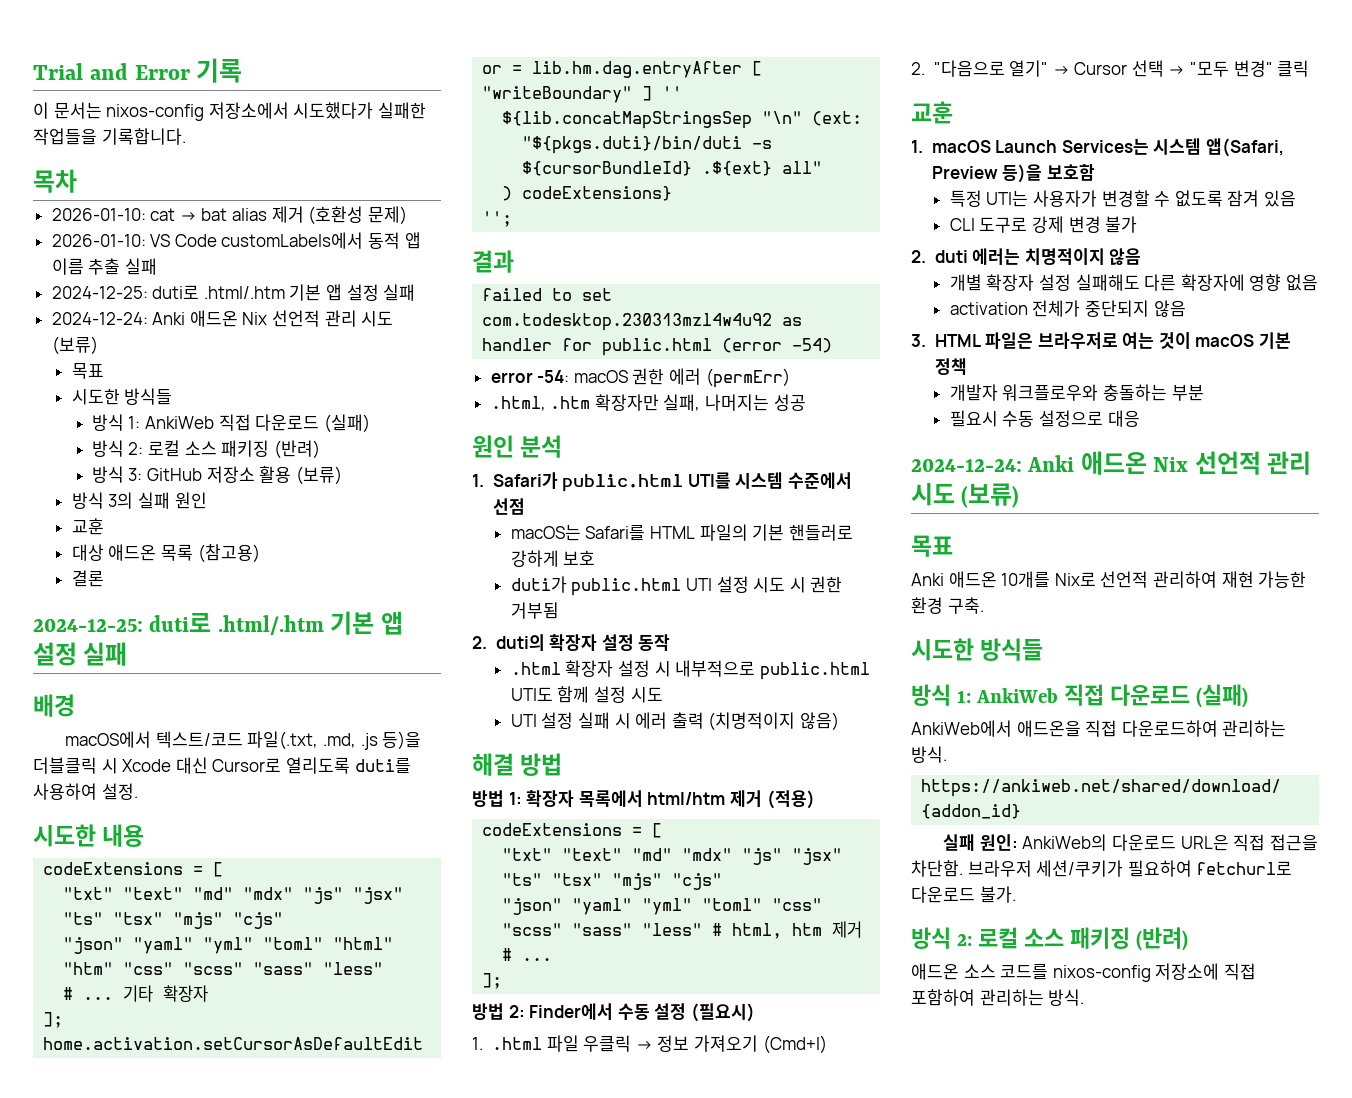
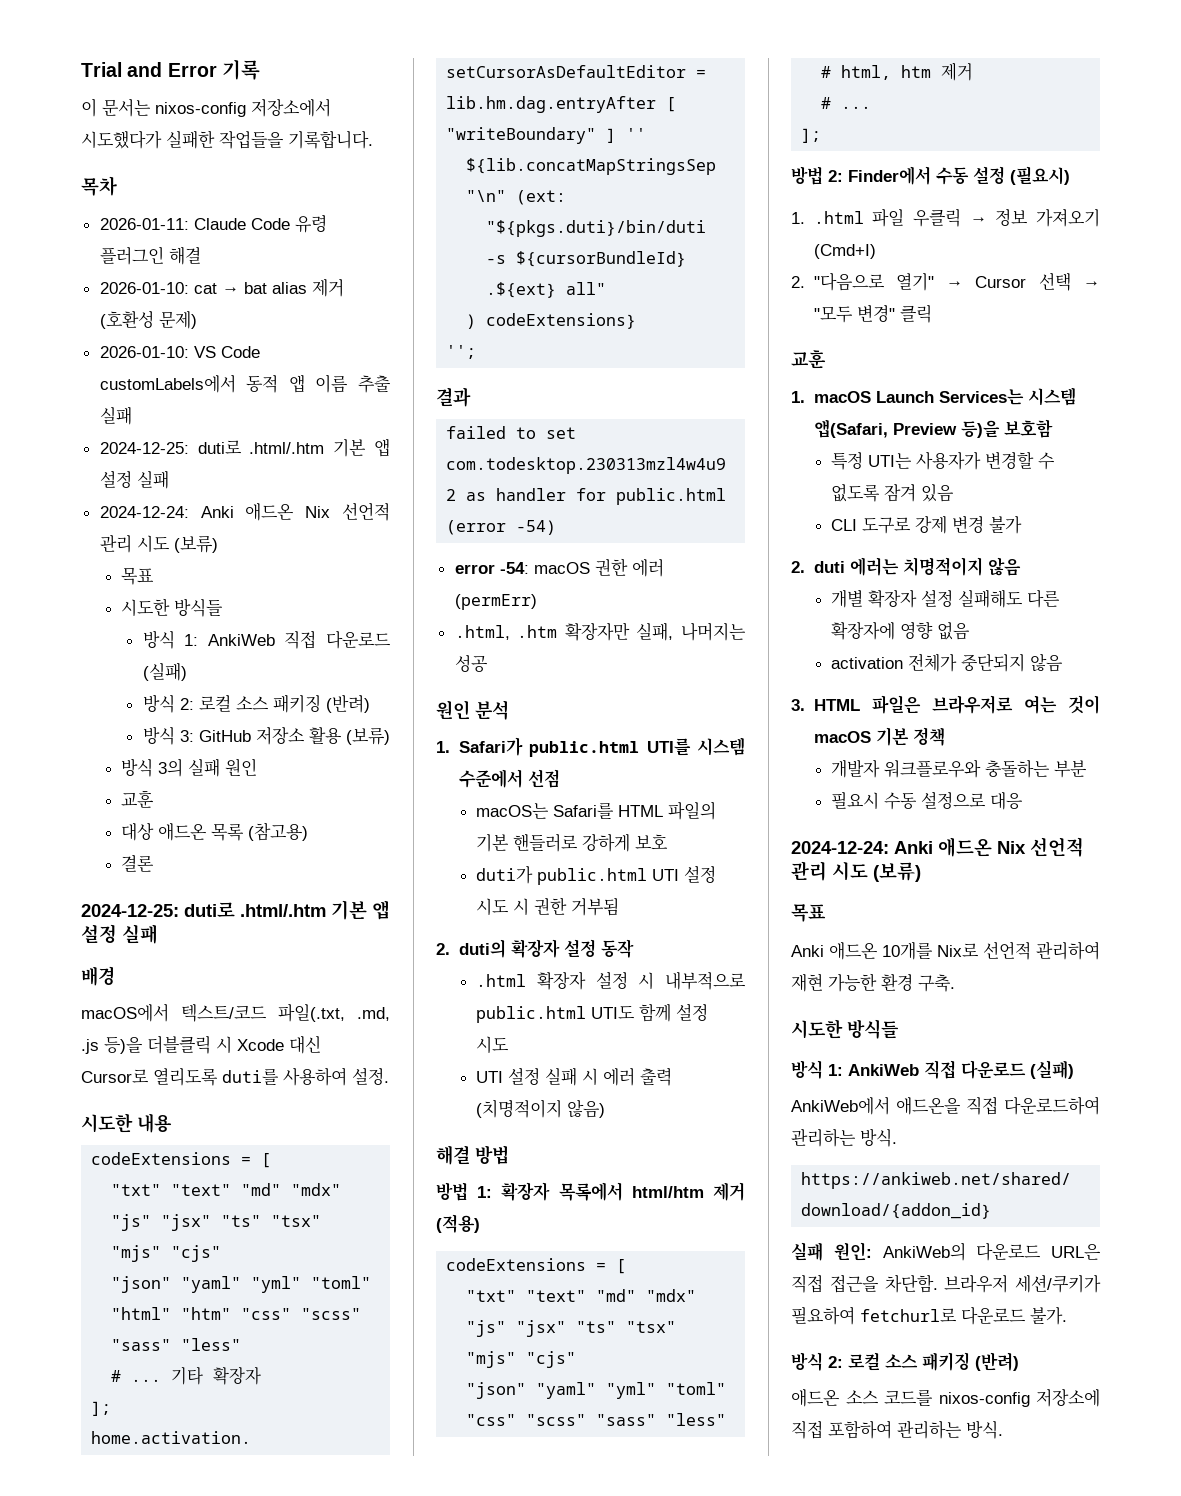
+ 2026-01-11: Claude Code 유령 플러그인 해결

